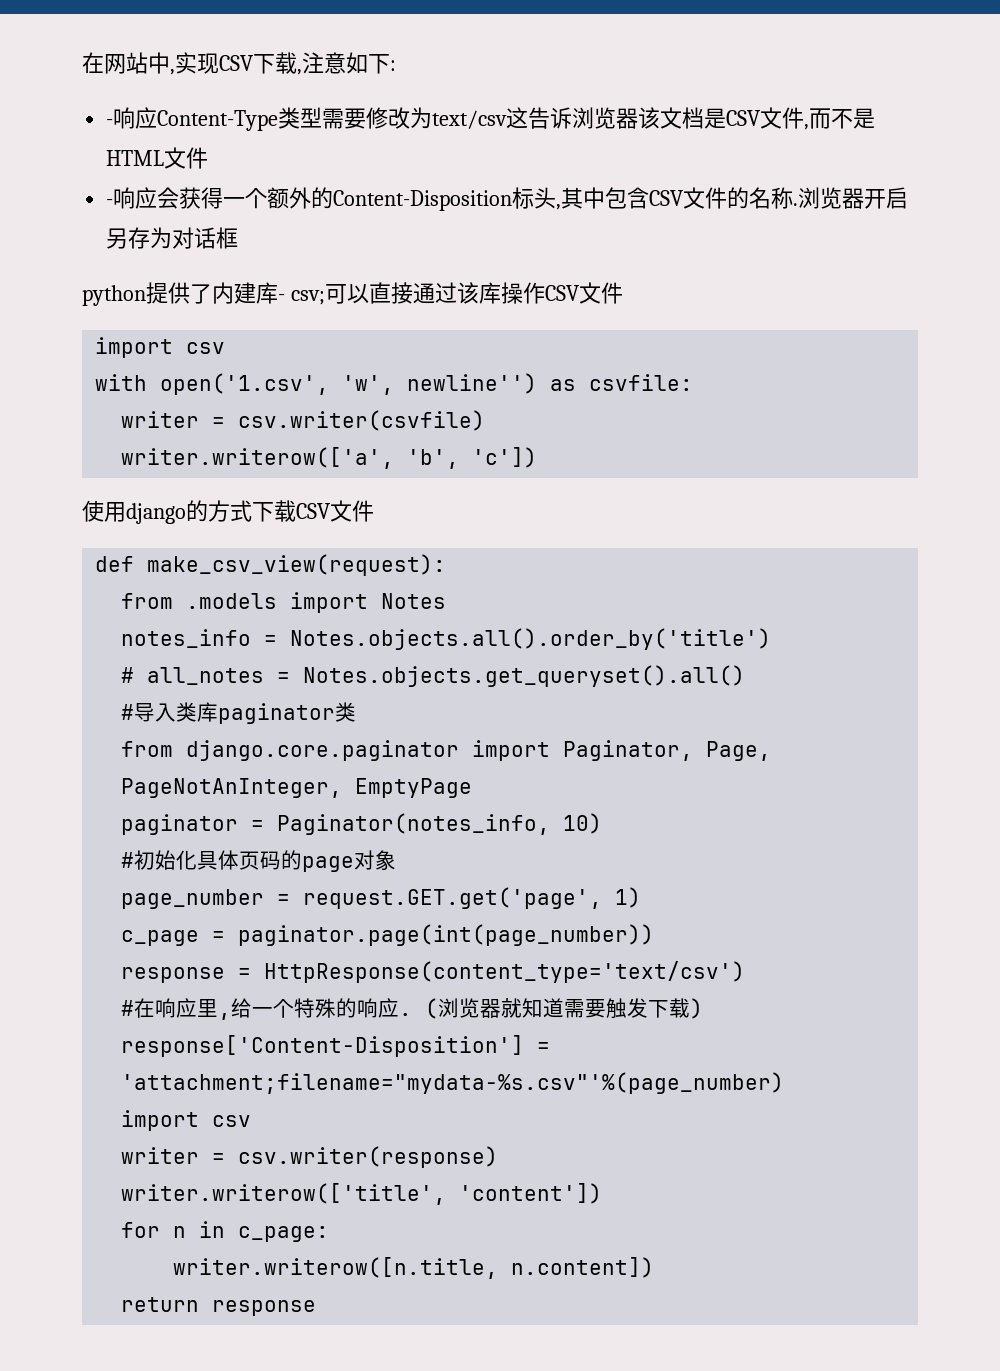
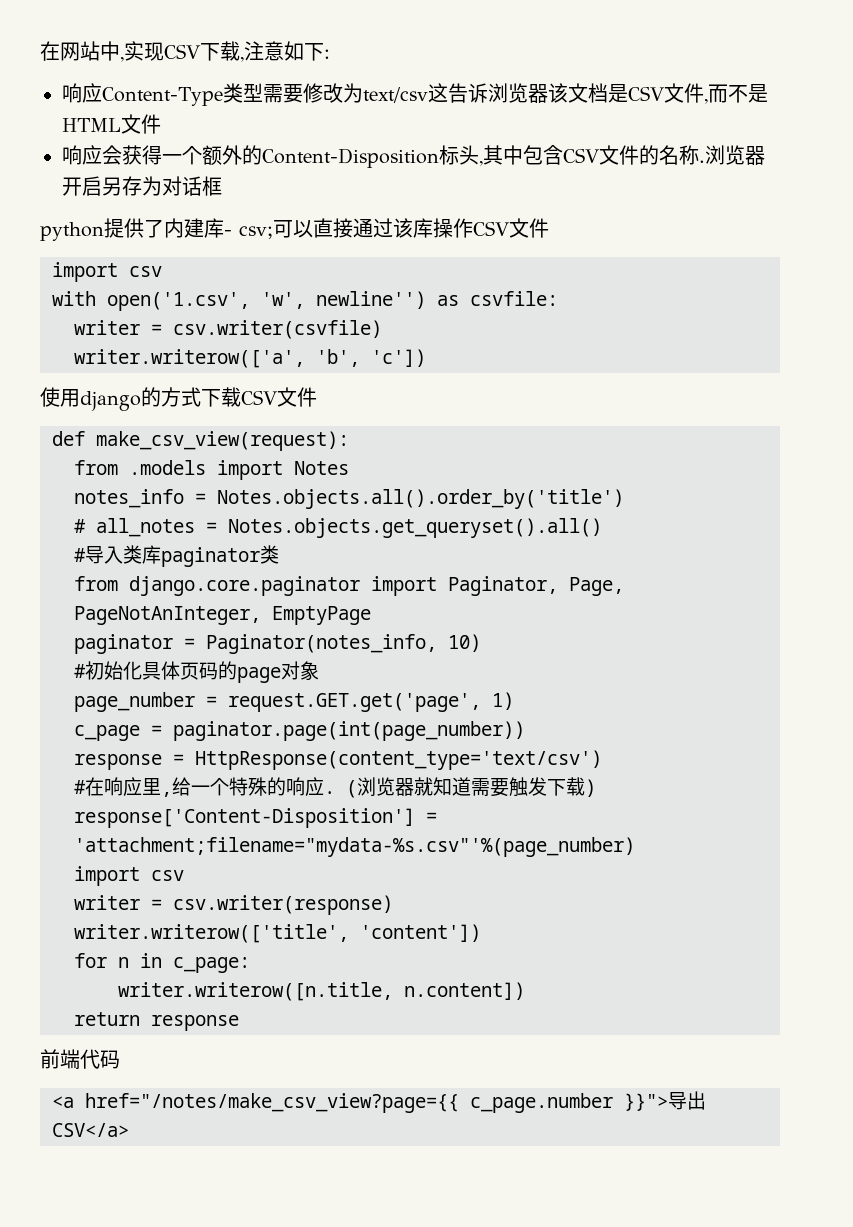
- -响应Content-Type类型需要修改为text/csv这告诉浏览器该文档是CSV文件,而不是HTML文件
+ 响应Content-Type类型需要修改为text/csv这告诉浏览器该文档是CSV文件,而不是HTML文件
- -响应会获得一个额外的Content-Disposition标头,其中包含CSV文件的名称.
+ 响应会获得一个额外的Content-Disposition标头,其中包含CSV文件的名称.
+ 前端代码
+ <a href="/notes/make_csv_view?page={{ c_page.number }}">导出CSV</a>

